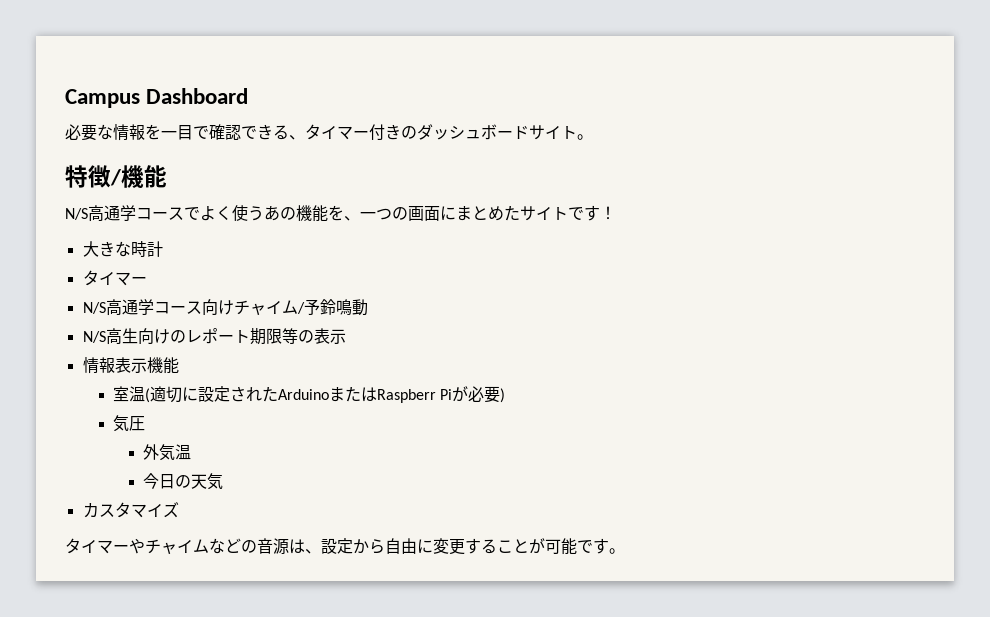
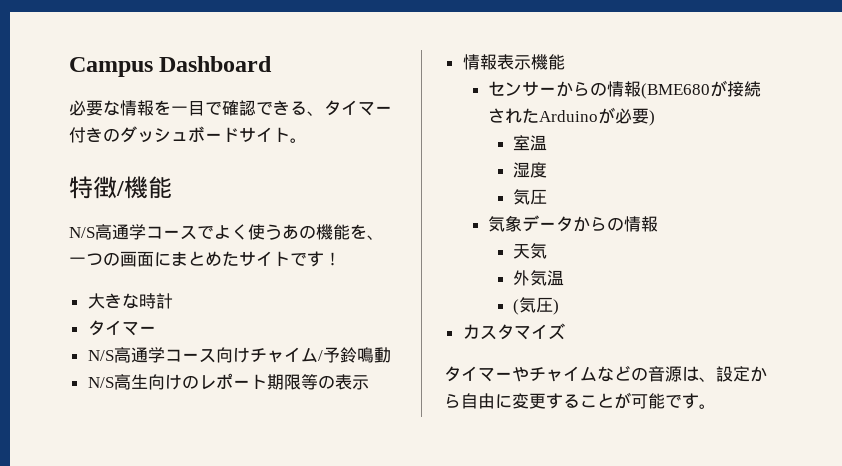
- 室温(適切に設定されたArduinoまたはRaspberr Piが必要)
+ センサーからの情報(BME680が接続されたArduinoが必要)
+ 室温
+ 湿度
  気圧
+ 気象データからの情報
+ 天気
- 今日の天気
+ (気圧)

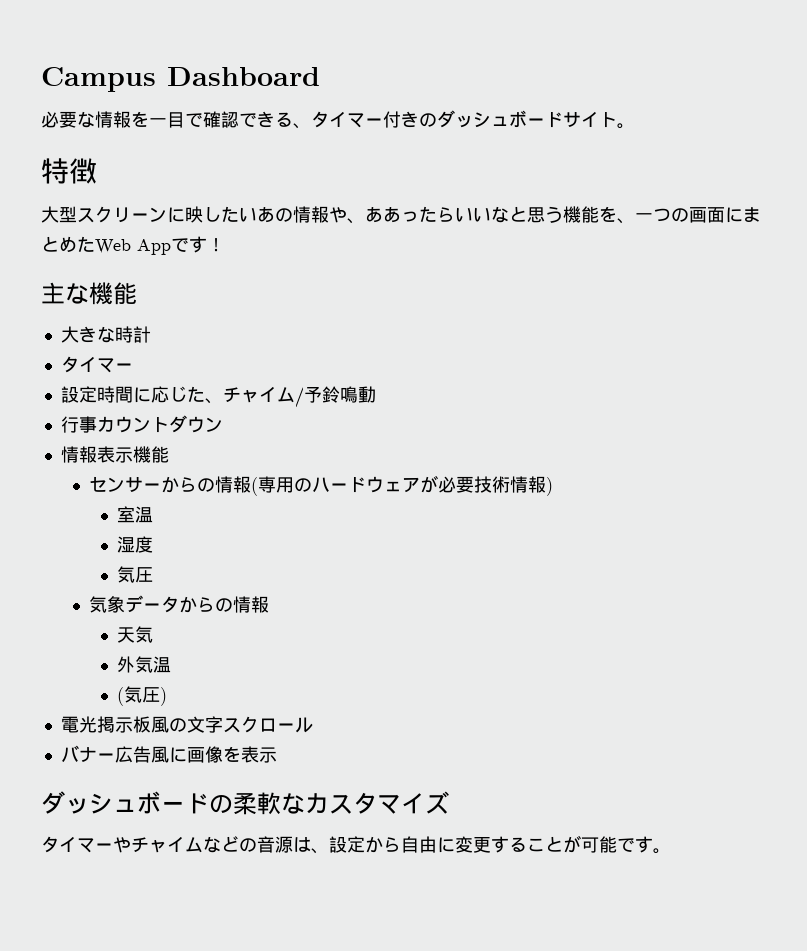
- 特徴/機能
- N/S高通学コースでよく使うあの機能を、一つの画面にまとめたサイトです！
+ 特徴
+ 大型スクリーンに映したいあの情報や、ああったらいいなと思う機能を、一つの画面にまとめたWeb Appです！
+ 主な機能
- N/S高通学コース向けチャイム/予鈴鳴動
+ 設定時間に応じた、チャイム/予鈴鳴動
- N/S高生向けのレポート期限等の表示
+ 行事カウントダウン
- センサーからの情報(BME680が接続されたArduinoが必要)
+ センサーからの情報(専用のハードウェアが必要技術情報)
- カスタマイズ
+ 電光掲示板風の文字スクロール
+ バナー広告風に画像を表示
+ ダッシュボードの柔軟なカスタマイズ

